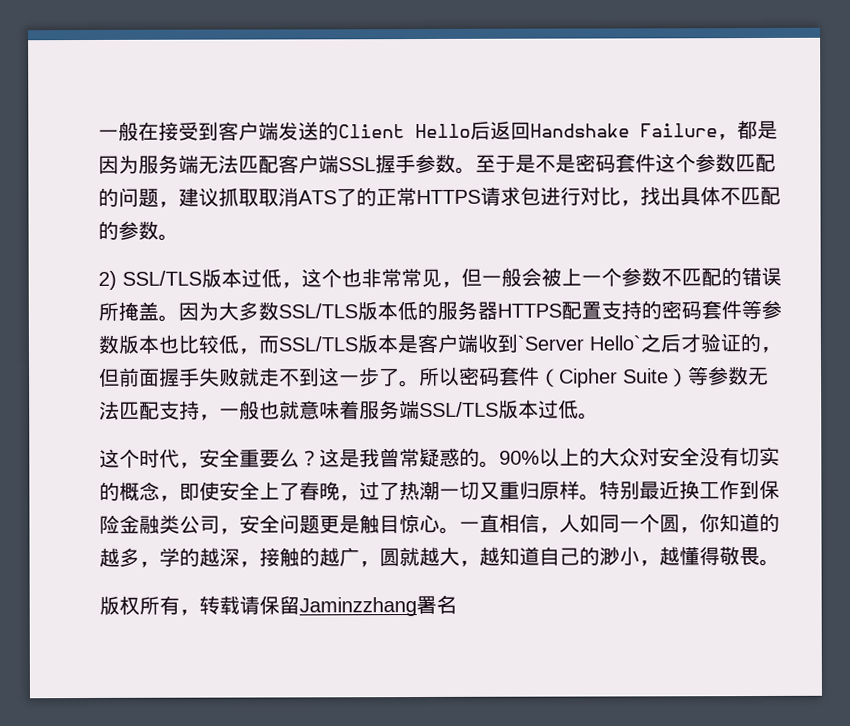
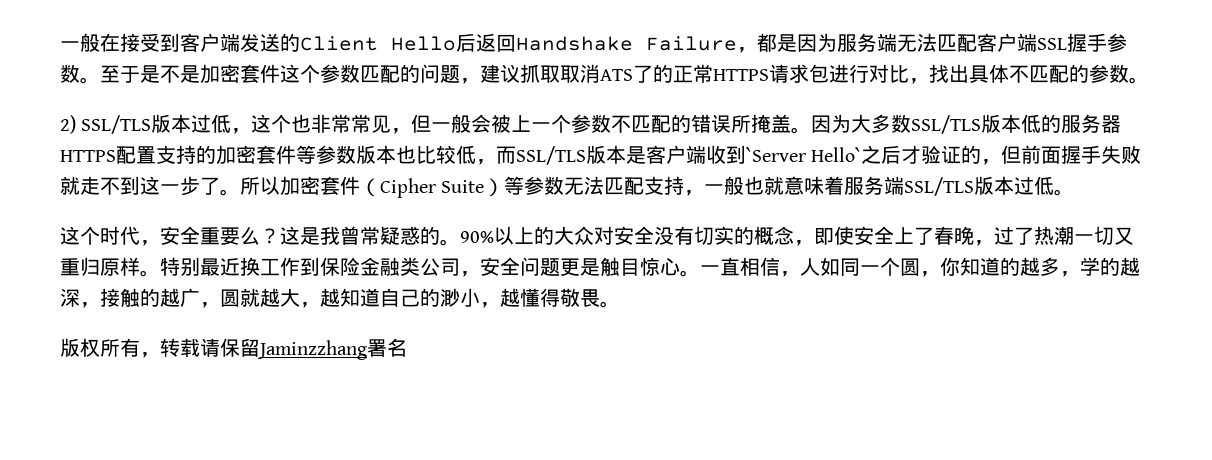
- 至于是不是密码套件这个参数匹配的问题，建议抓取取消ATS了的正常HTTPS请求包进行对比，找出具体不匹配的参数。
+ 至于是不是加密套件这个参数匹配的问题，建议抓取取消ATS了的正常HTTPS请求包进行对比，找出具体不匹配的参数。
- 因为大多数SSL/TLS版本低的服务器HTTPS配置支持的密码套件等参数版本也比较低，而SSL/TLS版本是客户端收到`Server Hello`之后才验证的，但前面握手失败就走不到这一步了。
+ 因为大多数SSL/TLS版本低的服务器HTTPS配置支持的加密套件等参数版本也比较低，而SSL/TLS版本是客户端收到`Server Hello`之后才验证的，但前面握手失败就走不到这一步了。
- 所以密码套件（Cipher Suite）等参数无法匹配支持，一般也就意味着服务端SSL/TLS版本过低。
+ 所以加密套件（Cipher Suite）等参数无法匹配支持，一般也就意味着服务端SSL/TLS版本过低。

